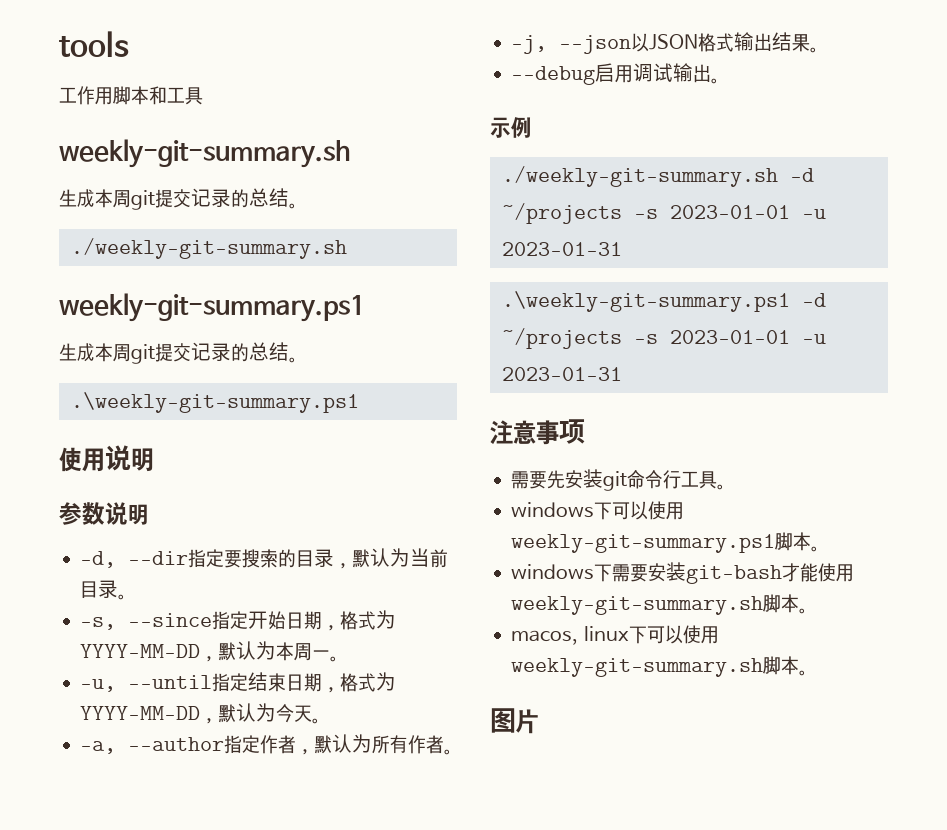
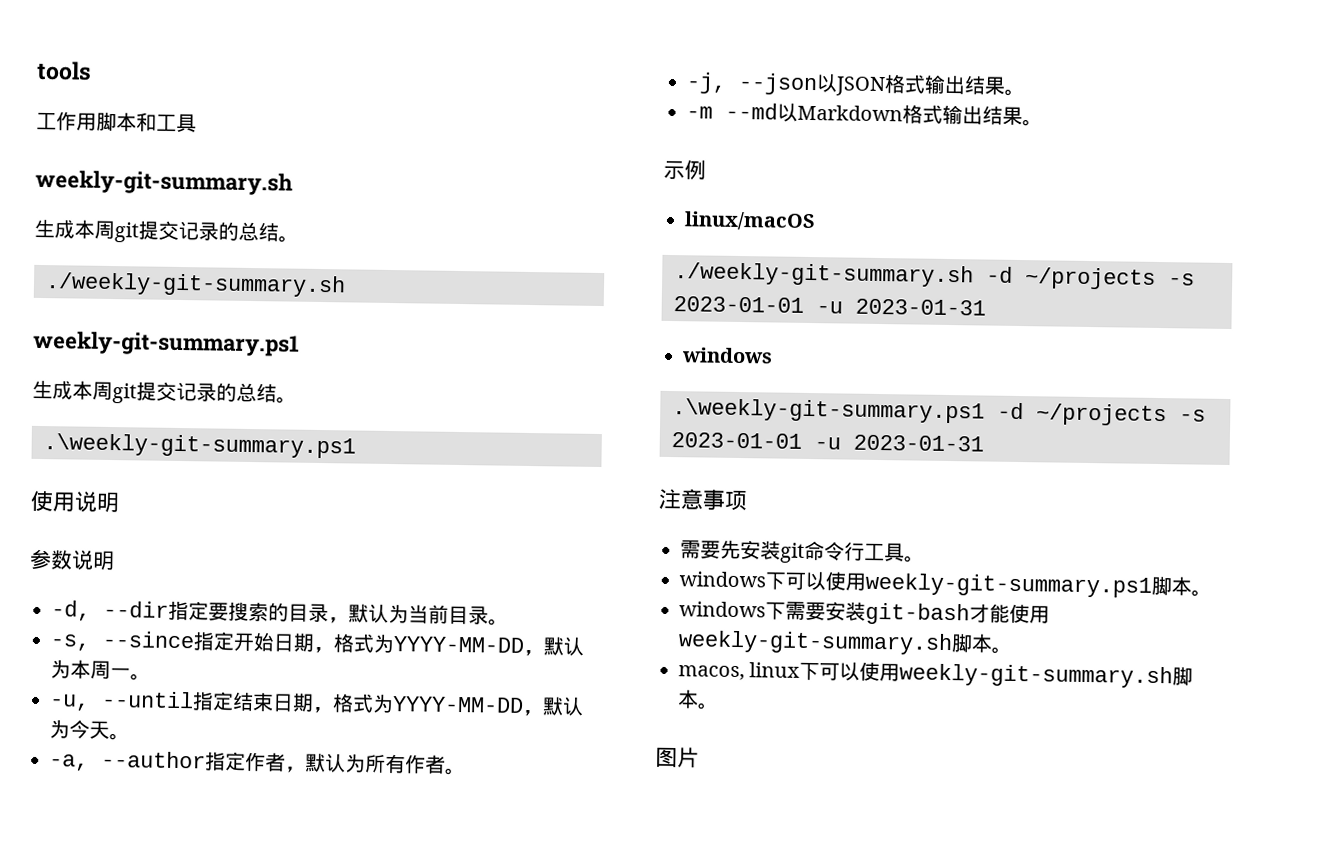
- --debug启用调试输出。
+ -m --md以Markdown格式输出结果。
+ linux/macOS
  ./weekly-git-summary.sh -d ~/projects -s 2023-01-01 -u 2023-01-31
+ windows

